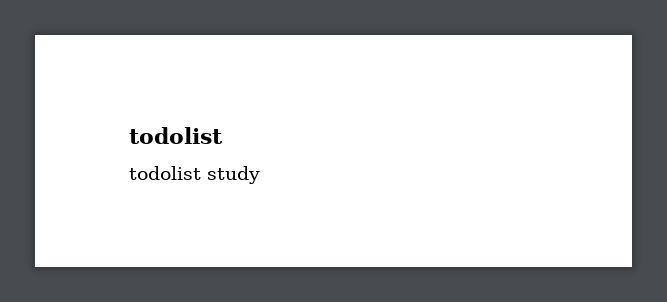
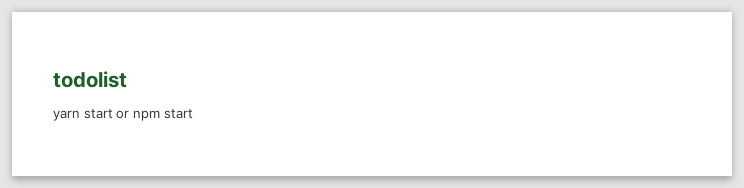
- todolist study
+ yarn start or npm start

